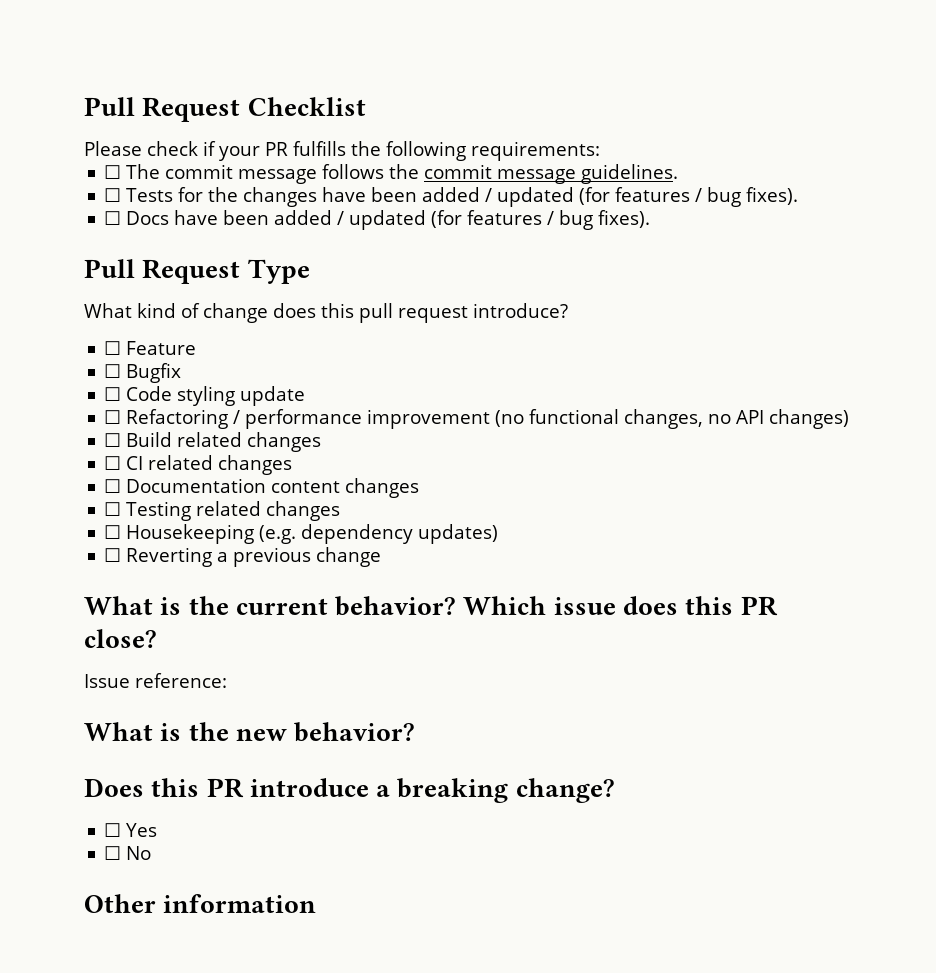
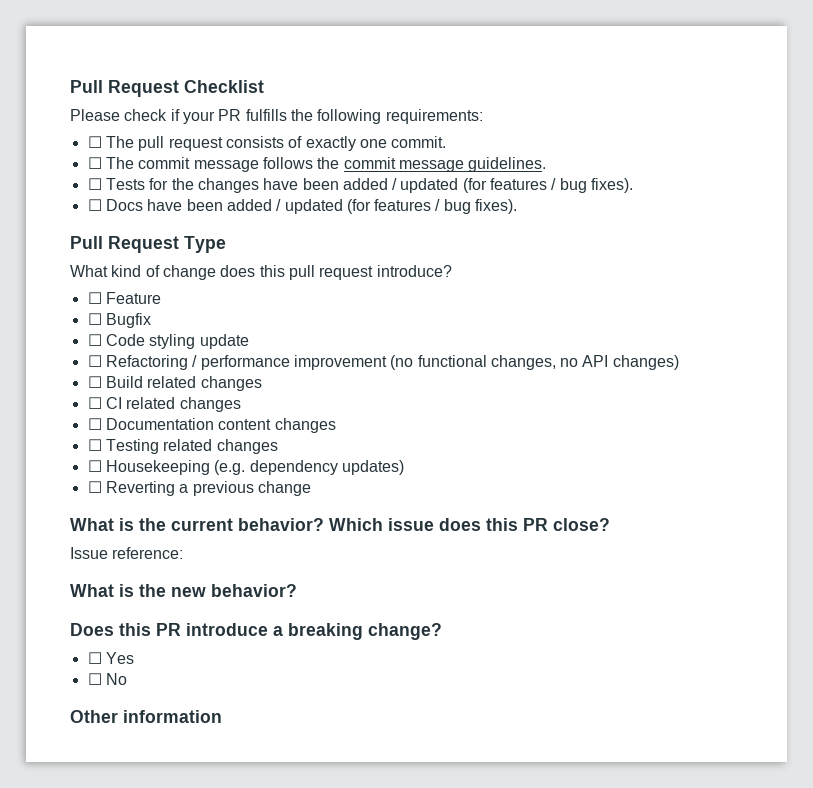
+ ☐ The pull request consists of exactly one commit.

